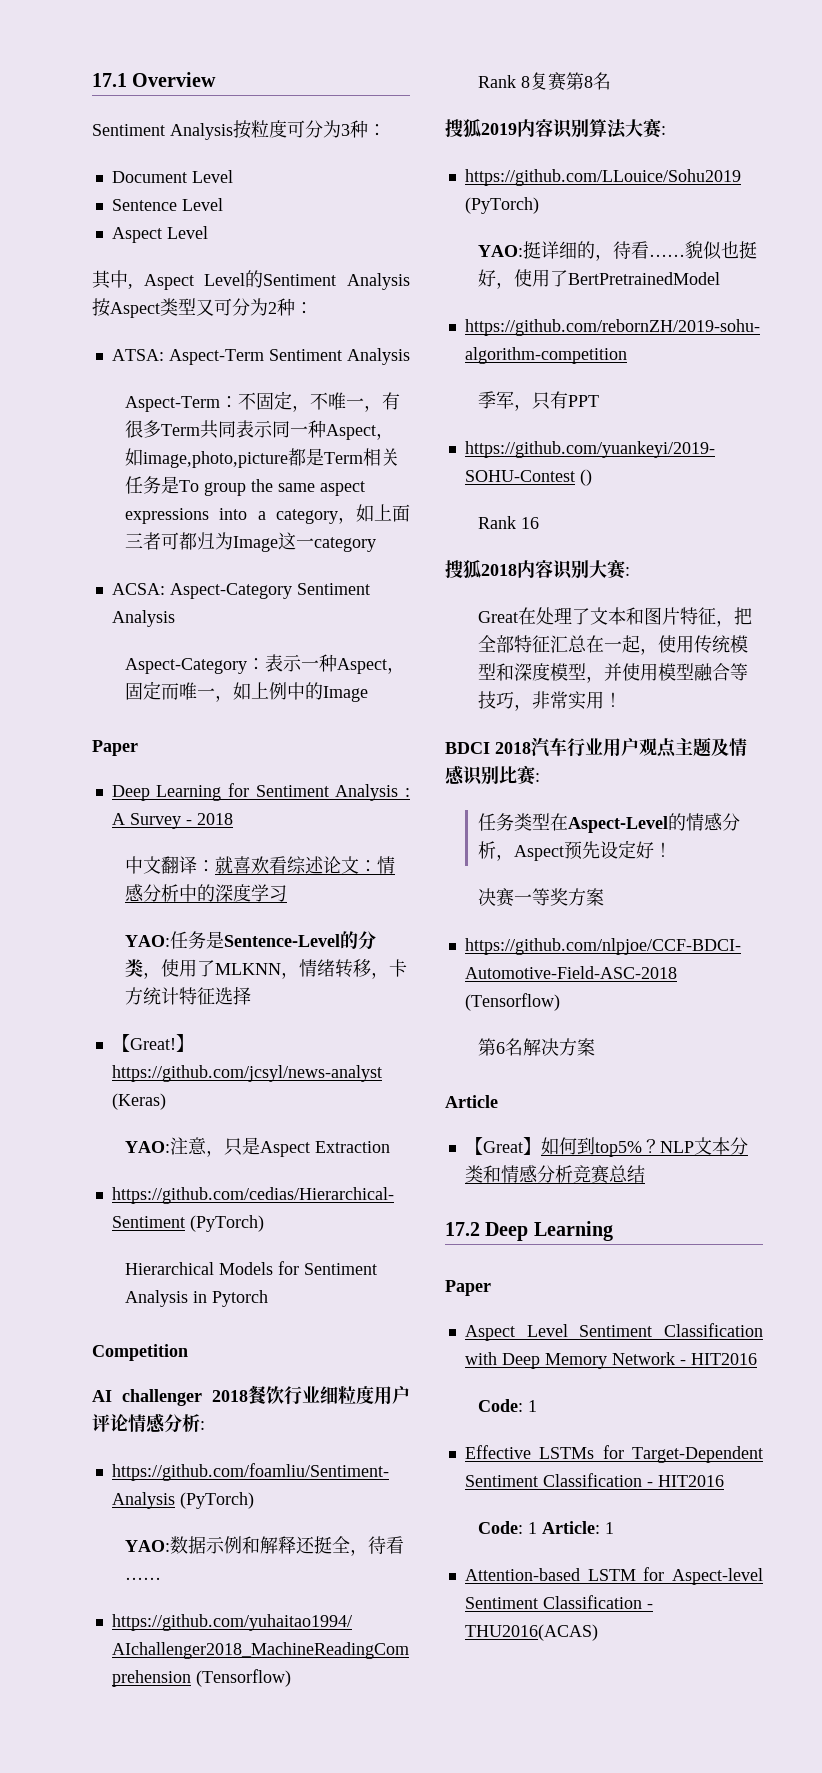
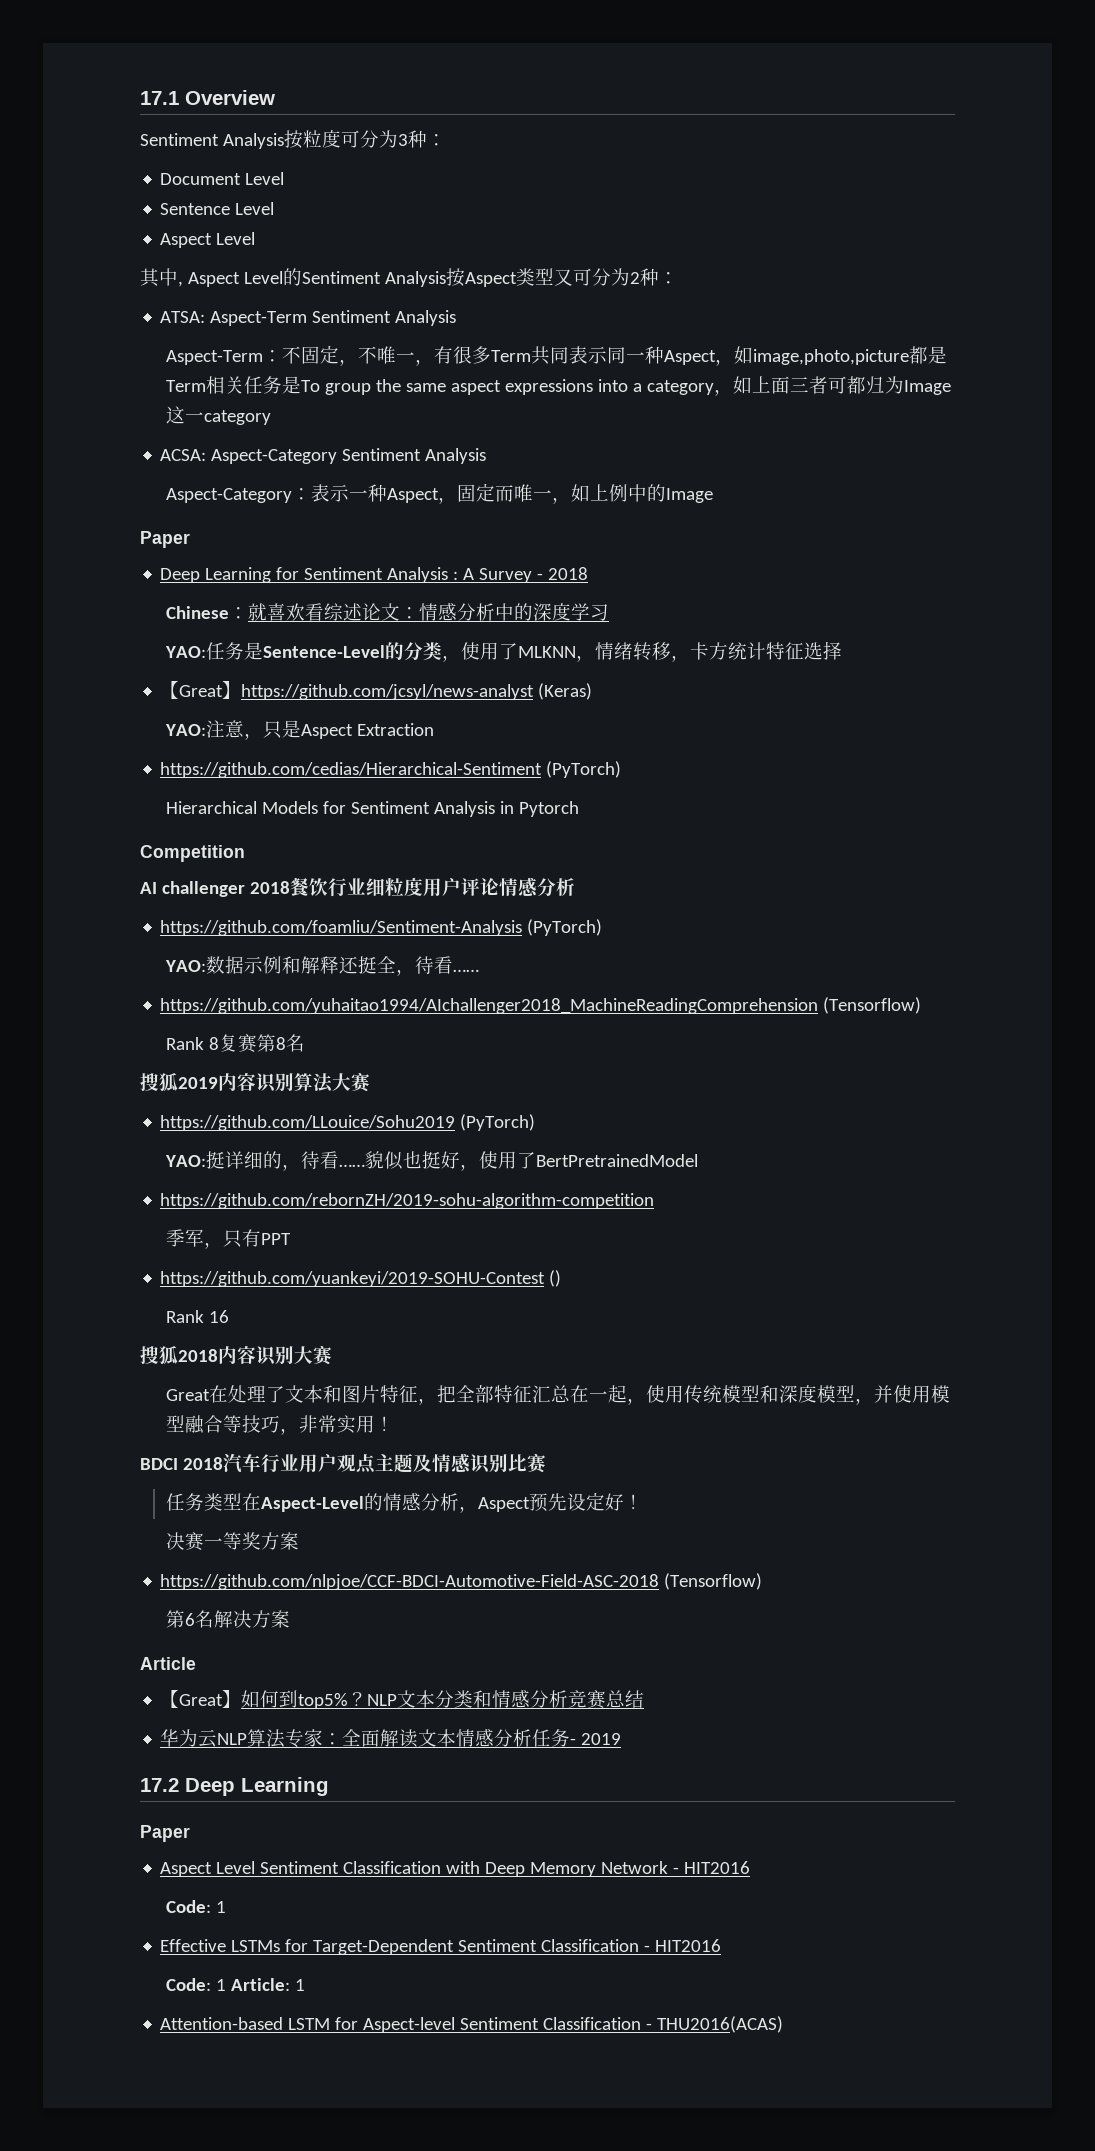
- 中文翻译：就喜欢看综述论文：情感分析中的深度学习
+ Chinese：就喜欢看综述论文：情感分析中的深度学习
- 【Great!】https://github.com/jcsyl/news-analyst (Keras)
+ 【Great】https://github.com/jcsyl/news-analyst (Keras)
- AI challenger 2018餐饮行业细粒度用户评论情感分析:
+ AI challenger 2018餐饮行业细粒度用户评论情感分析
- 搜狐2019内容识别算法大赛:
+ 搜狐2019内容识别算法大赛
- 搜狐2018内容识别大赛:
+ 搜狐2018内容识别大赛
- BDCI 2018汽车行业用户观点主题及情感识别比赛:
+ BDCI 2018汽车行业用户观点主题及情感识别比赛
+ 华为云NLP算法专家：全面解读文本情感分析任务- 2019

